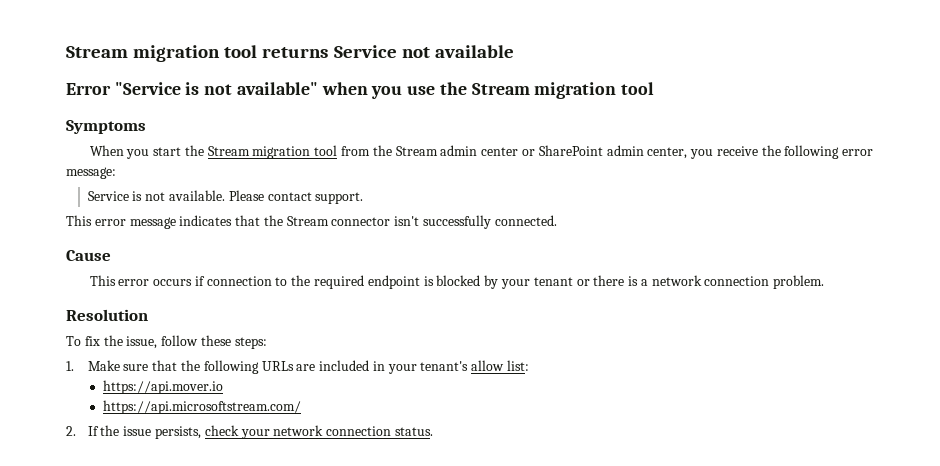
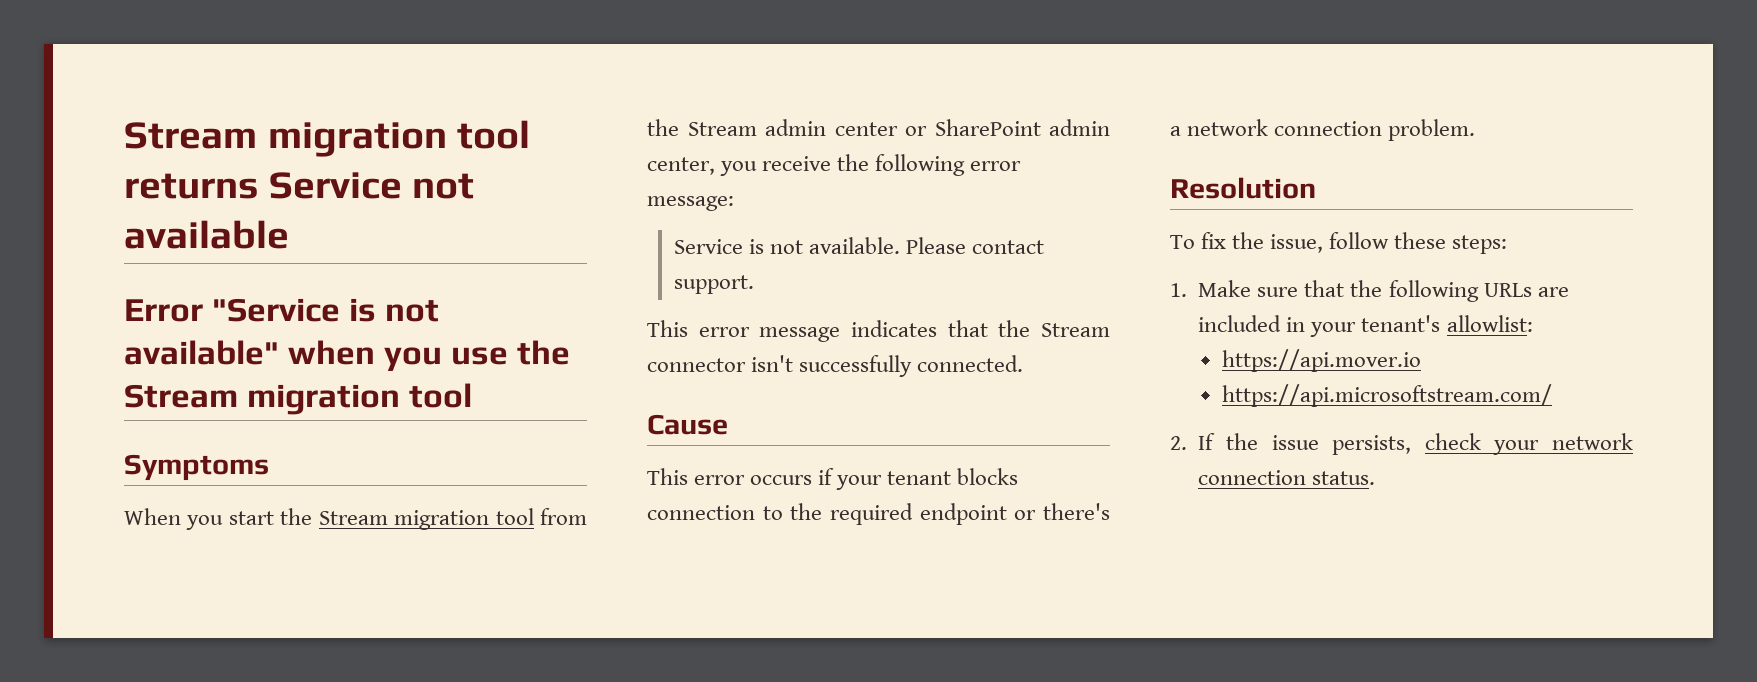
- This error occurs if connection to the required endpoint is blocked by your tenant or there is a network connection problem.
+ This error occurs if your tenant blocks connection to the required endpoint or there's a network connection problem.
- 1. Make sure that the following URLs are included in your tenant's allow list:
+ 1. Make sure that the following URLs are included in your tenant's allowlist:

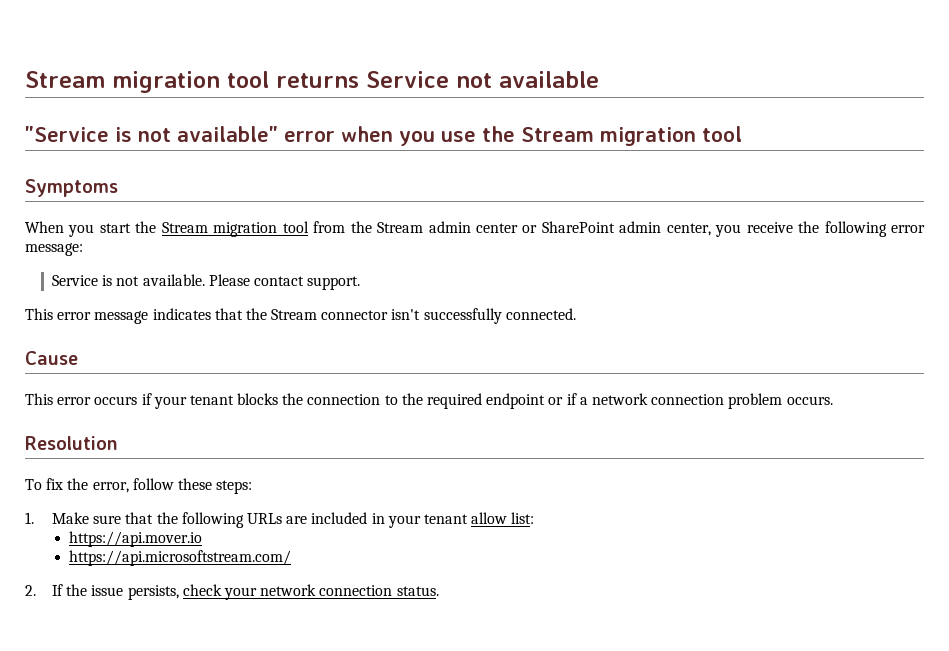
- Error "Service is not available" when you use the Stream migration tool
+ "Service is not available" error when you use the Stream migration tool
- This error occurs if your tenant blocks connection to the required endpoint or there's a network connection problem.
+ This error occurs if your tenant blocks the connection to the required endpoint or if a network connection problem occurs.
- To fix the issue, follow these steps:
+ To fix the error, follow these steps:
- 1. Make sure that the following URLs are included in your tenant's allowlist:
+ 1. Make sure that the following URLs are included in your tenant allow list:

